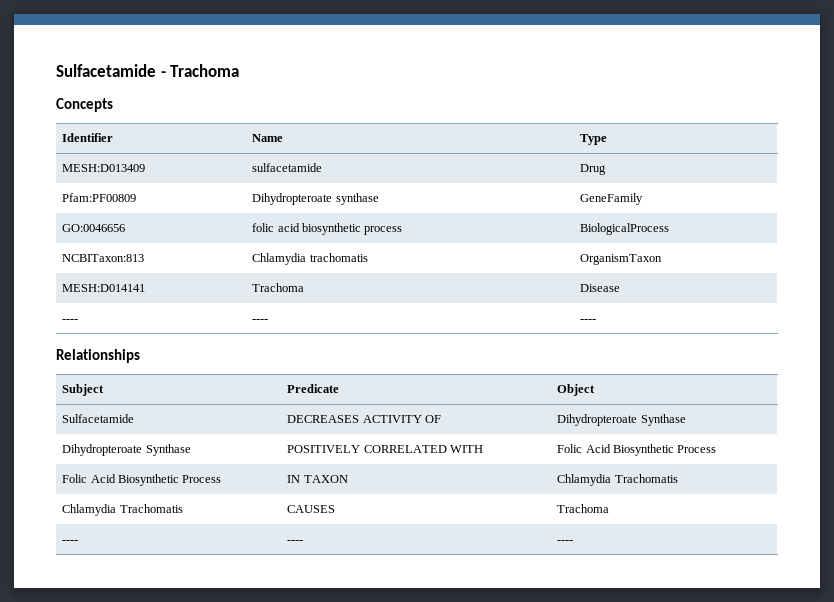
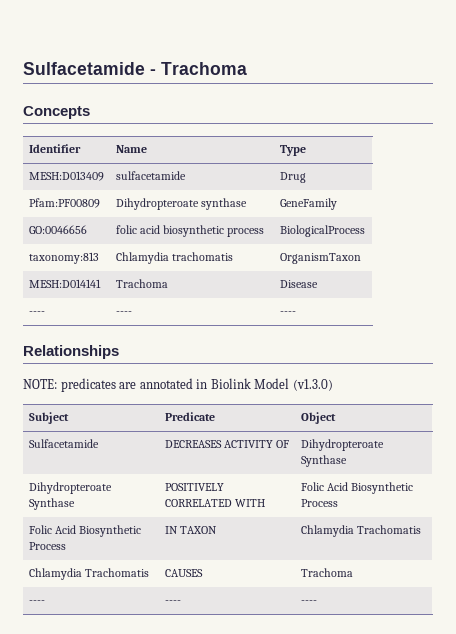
- NCBITaxon:813 | Chlamydia trachomatis | OrganismTaxon
+ taxonomy:813 | Chlamydia trachomatis | OrganismTaxon
+ NOTE: predicates are annotated in Biolink Model (v1.3.0)

